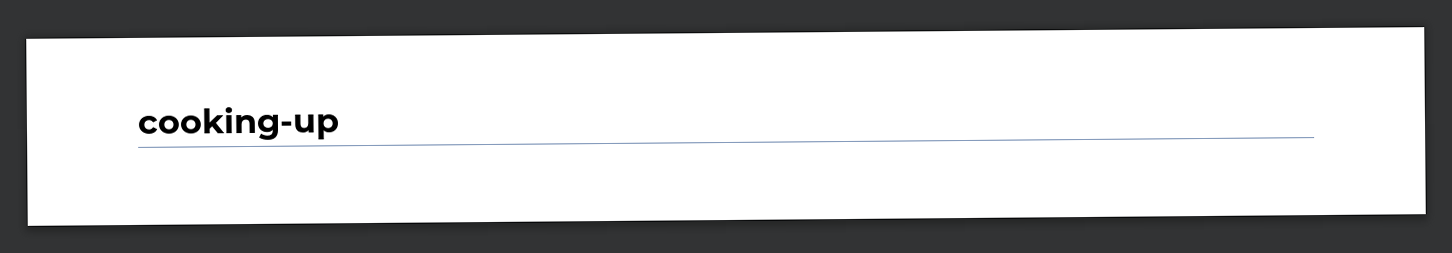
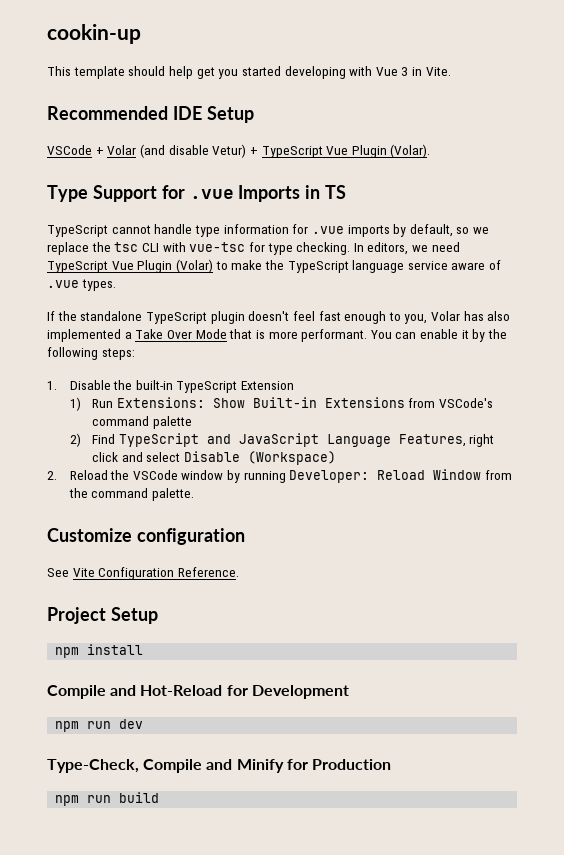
- cooking-up
+ cookin-up
+ This template should help get you started developing with Vue 3 in Vite.
+ Recommended IDE Setup
+ VSCode + Volar (and disable Vetur) + TypeScript Vue Plugin (Volar).
+ Type Support for .vue Imports in TS
+ TypeScript cannot handle type information for .vue imports by default, so we replace the tsc CLI with vue-tsc for type checking. In editors, we need TypeScript Vue Plugin (Volar) to make the TypeScript language service aware of .vue types.
+ If the standalone TypeScript plugin doesn't feel fast enough to you, Volar has also implemented a Take Over Mode that is more performant. You can enable it by the following steps:
+ 1. Disable the built-in TypeScript Extension
+ 1) Run Extensions: Show Built-in Extensions from VSCode's command palette
+ 2) Find TypeScript and JavaScript Language Features, right click and select Disable (Workspace)
+ 2. Reload the VSCode window by running Developer: Reload Window from the command palette.
+ Customize configuration
+ See Vite Configuration Reference.
+ Project Setup
+ npm install
+ Compile and Hot-Reload for Development
+ npm run dev
+ Type-Check, Compile and Minify for Production
+ npm run build

